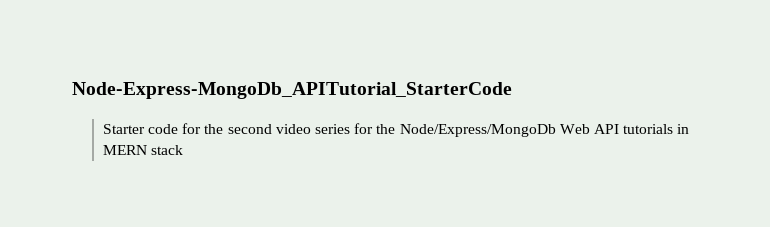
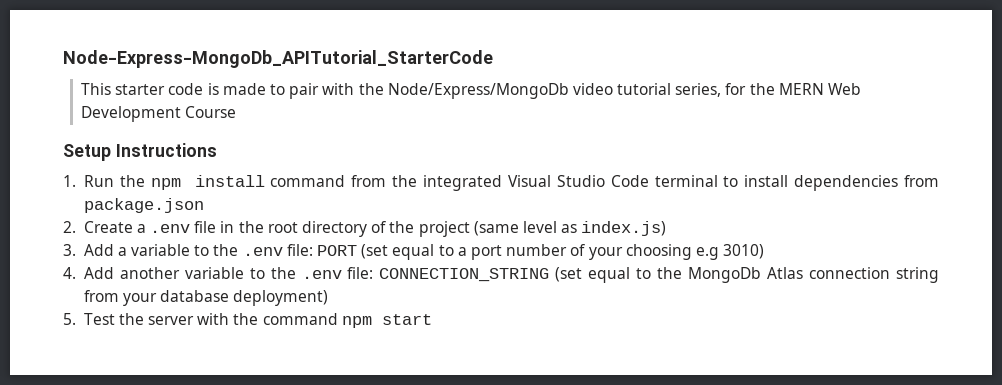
- Starter code for the second video series for the Node/Express/MongoDb Web API tutorials in MERN stack
+ This starter code is made to pair with the Node/Express/MongoDb video tutorial series, for the MERN Web Development Course
+ Setup Instructions
+ 1. Run the npm install command from the integrated Visual Studio Code terminal to install dependencies from package.json
+ 2. Create a .env file in the root directory of the project (same level as index.js)
+ 3. Add a variable to the .env file: PORT (set equal to a port number of your choosing e.g 3010)
+ 4. Add another variable to the .env file: CONNECTION_STRING (set equal to the MongoDb Atlas connection string from your database deployment)
+ 5. Test the server with the command npm start

